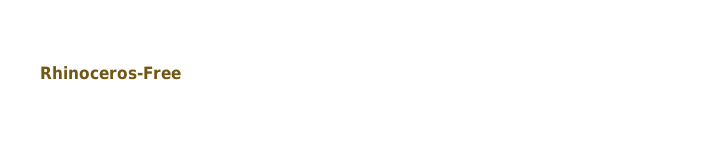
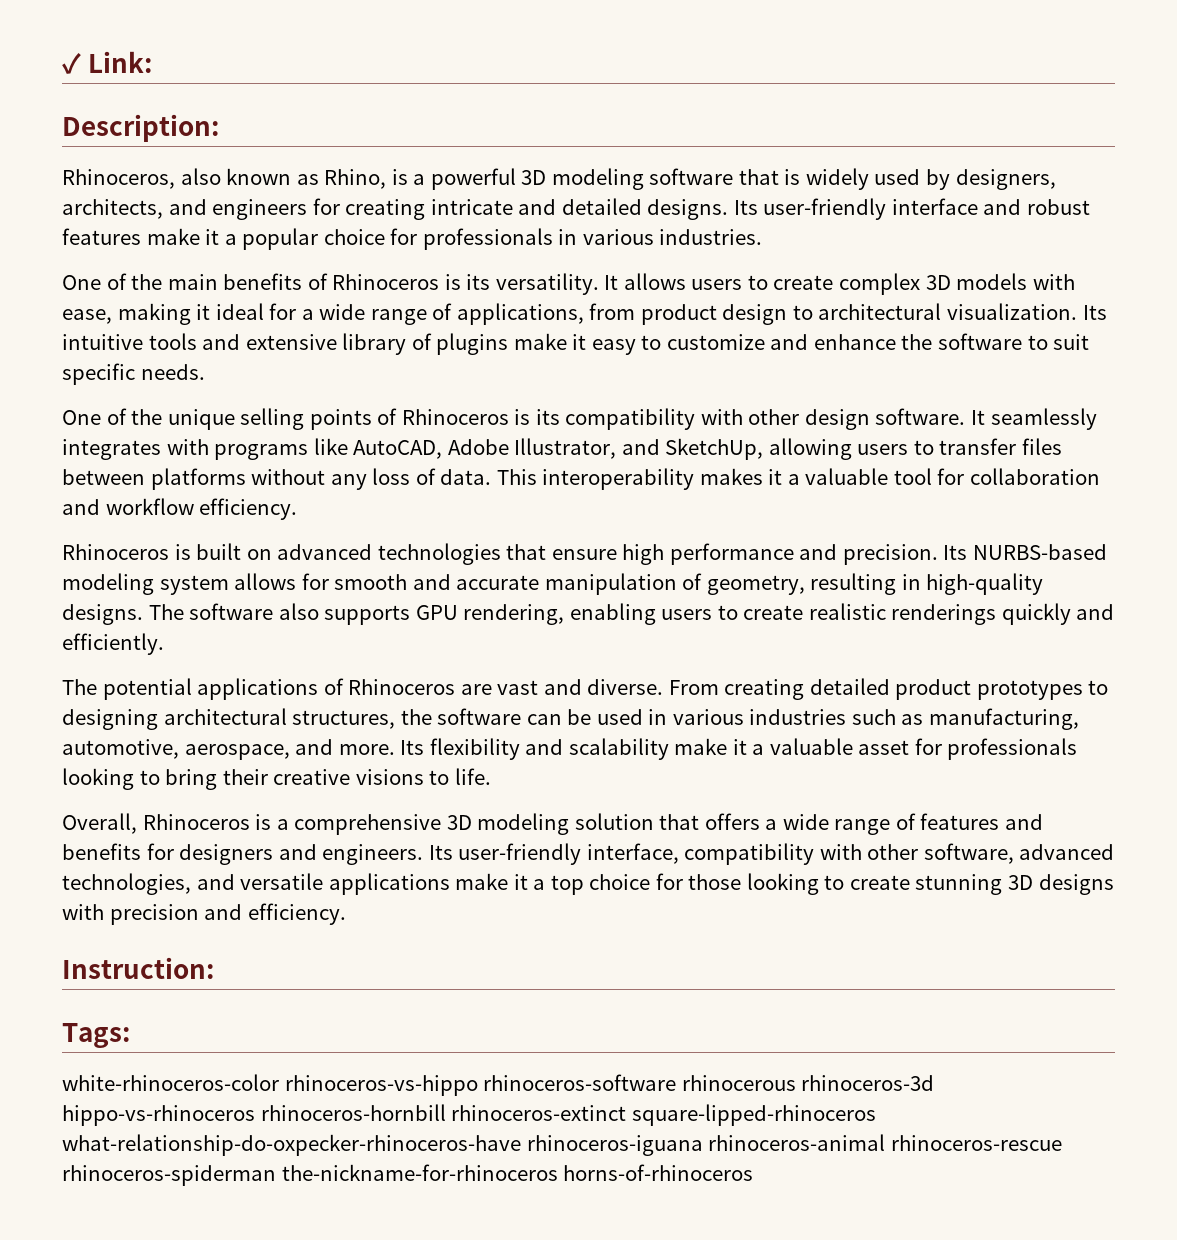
- Rhinoceros-Free
+ ✓ Link:
+ Description:
+ Rhinoceros, also known as Rhino, is a powerful 3D modeling software that is widely used by designers, architects, and engineers for creating intricate and detailed designs. Its user-friendly interface and robust features make it a popular choice for professionals in various industries.
+ One of the main benefits of Rhinoceros is its versatility. It allows users to create complex 3D models with ease, making it ideal for a wide range of applications, from product design to architectural visualization. Its intuitive tools and extensive library of plugins make it easy to customize and enhance the software to suit specific needs.
+ One of the unique selling points of Rhinoceros is its compatibility with other design software. It seamlessly integrates with programs like AutoCAD, Adobe Illustrator, and SketchUp, allowing users to transfer files between platforms without any loss of data. This interoperability makes it a valuable tool for collaboration and workflow efficiency.
+ Rhinoceros is built on advanced technologies that ensure high performance and precision. Its NURBS-based modeling system allows for smooth and accurate manipulation of geometry, resulting in high-quality designs. The software also supports GPU rendering, enabling users to create realistic renderings quickly and efficiently.
+ The potential applications of Rhinoceros are vast and diverse. From creating detailed product prototypes to designing architectural structures, the software can be used in various industries such as manufacturing, automotive, aerospace, and more. Its flexibility and scalability make it a valuable asset for professionals looking to bring their creative visions to life.
+ Overall, Rhinoceros is a comprehensive 3D modeling solution that offers a wide range of features and benefits for designers and engineers. Its user-friendly interface, compatibility with other software, advanced technologies, and versatile applications make it a top choice for those looking to create stunning 3D designs with precision and efficiency.
+ Instruction:
+ Tags:
+ white-rhinoceros-color rhinoceros-vs-hippo rhinoceros-software rhinocerous rhinoceros-3d hippo-vs-rhinoceros rhinoceros-hornbill rhinoceros-extinct square-lipped-rhinoceros what-relationship-do-oxpecker-rhinoceros-have rhinoceros-iguana rhinoceros-animal rhinoceros-rescue rhinoceros-spiderman the-nickname-for-rhinoceros horns-of-rhinoceros

